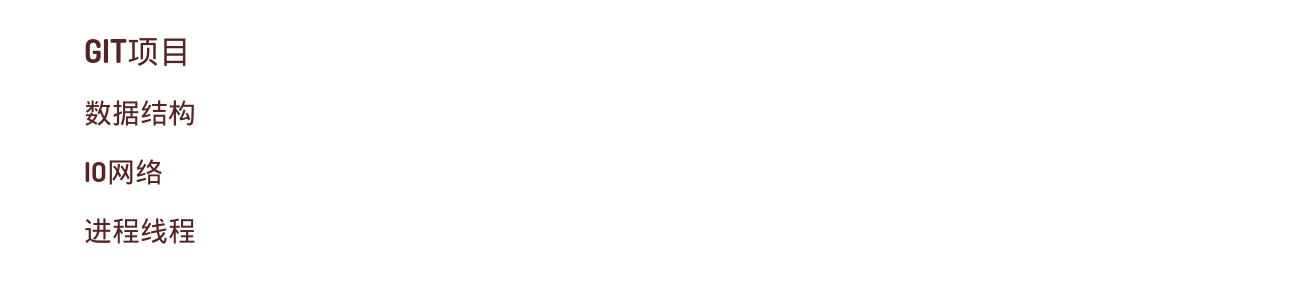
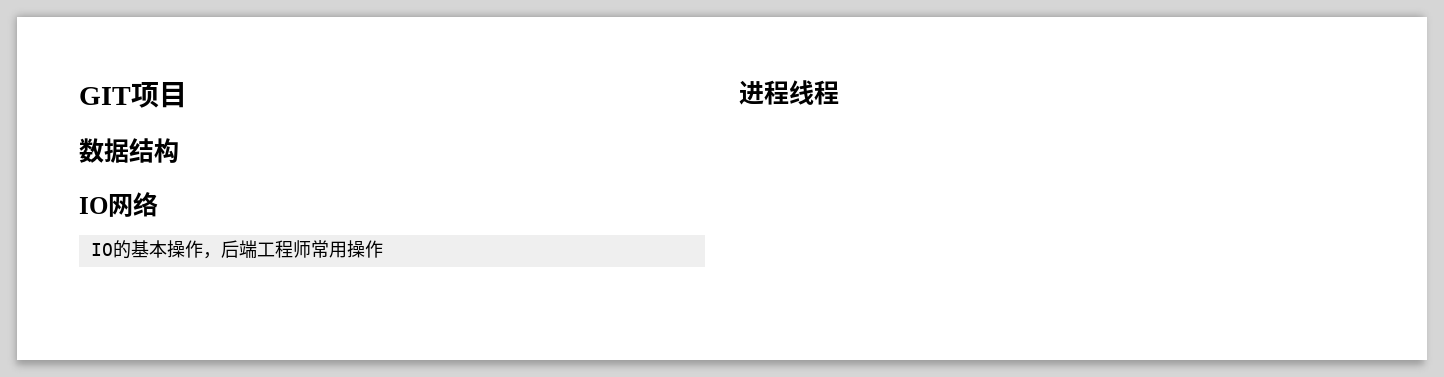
+ IO的基本操作，后端工程师常用操作

